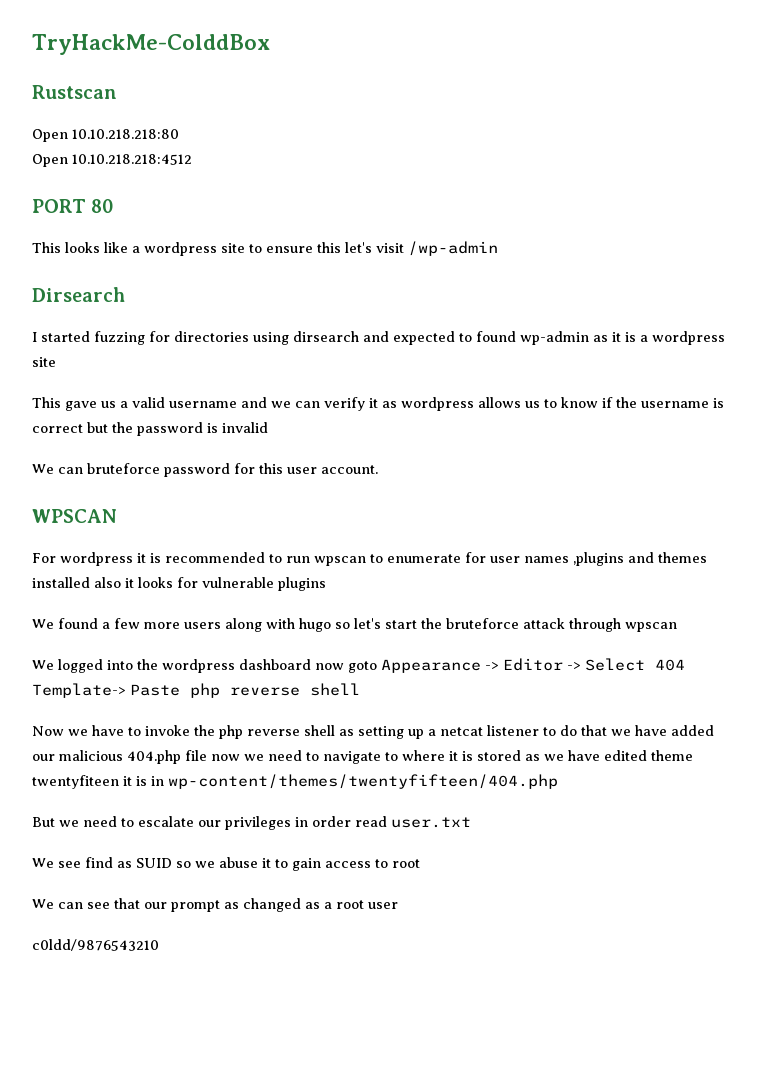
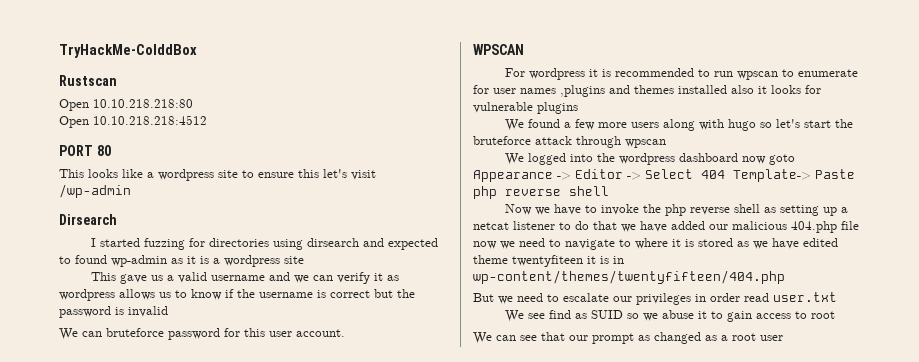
- c0ldd/9876543210

